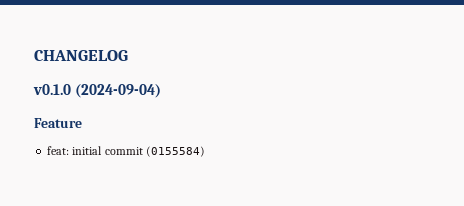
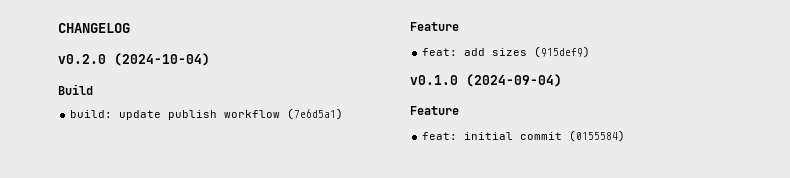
+ v0.2.0 (2024-10-04)
+ Build
+ build: update publish workflow (7e6d5a1)
+ Feature
+ feat: add sizes (915def9)

